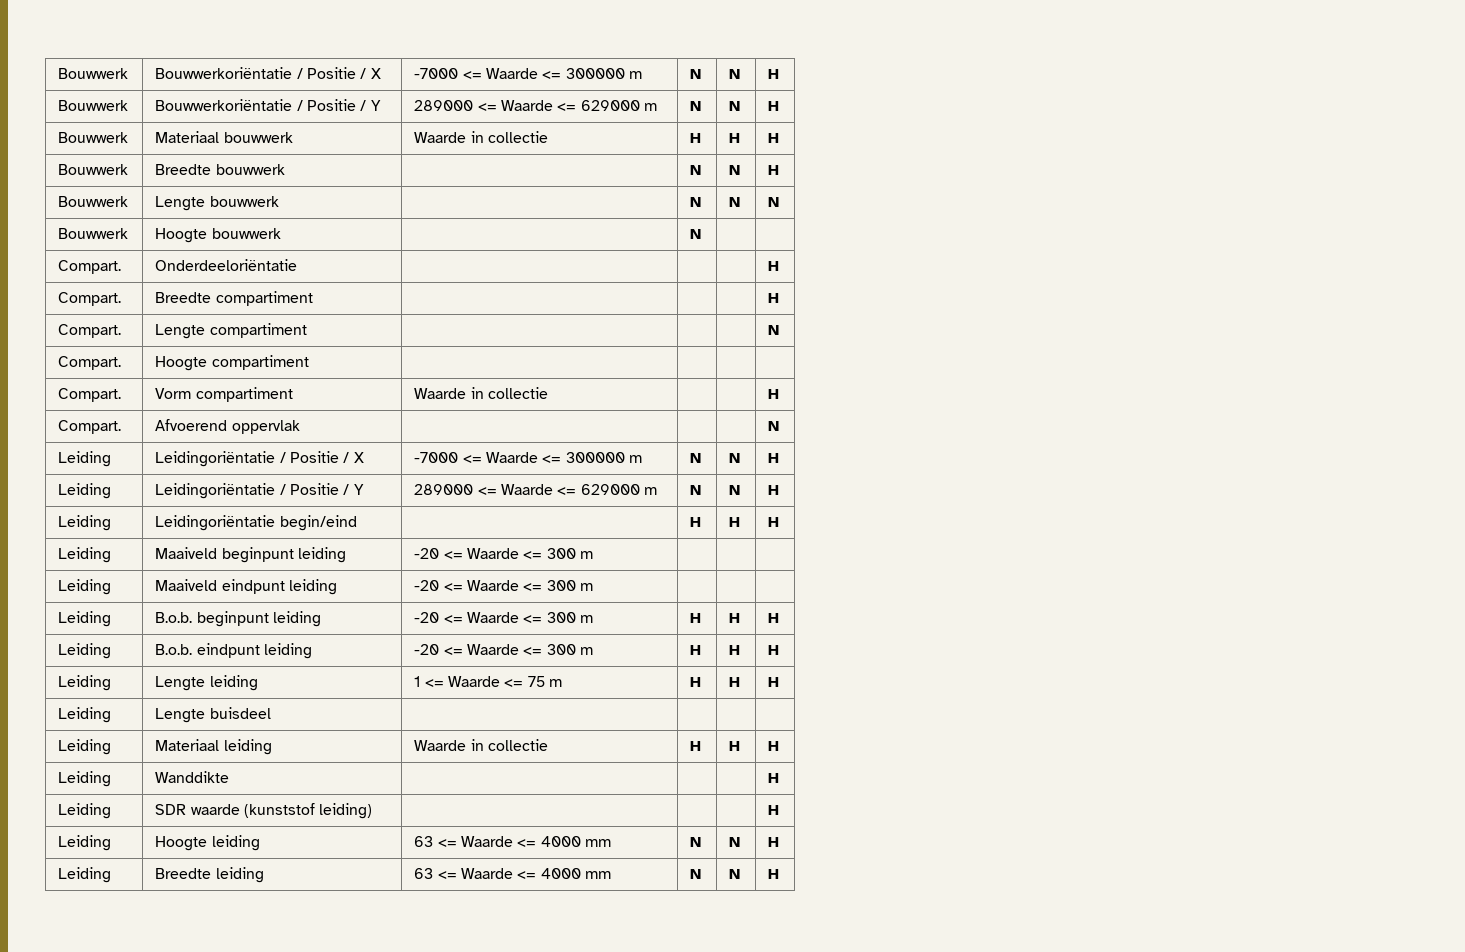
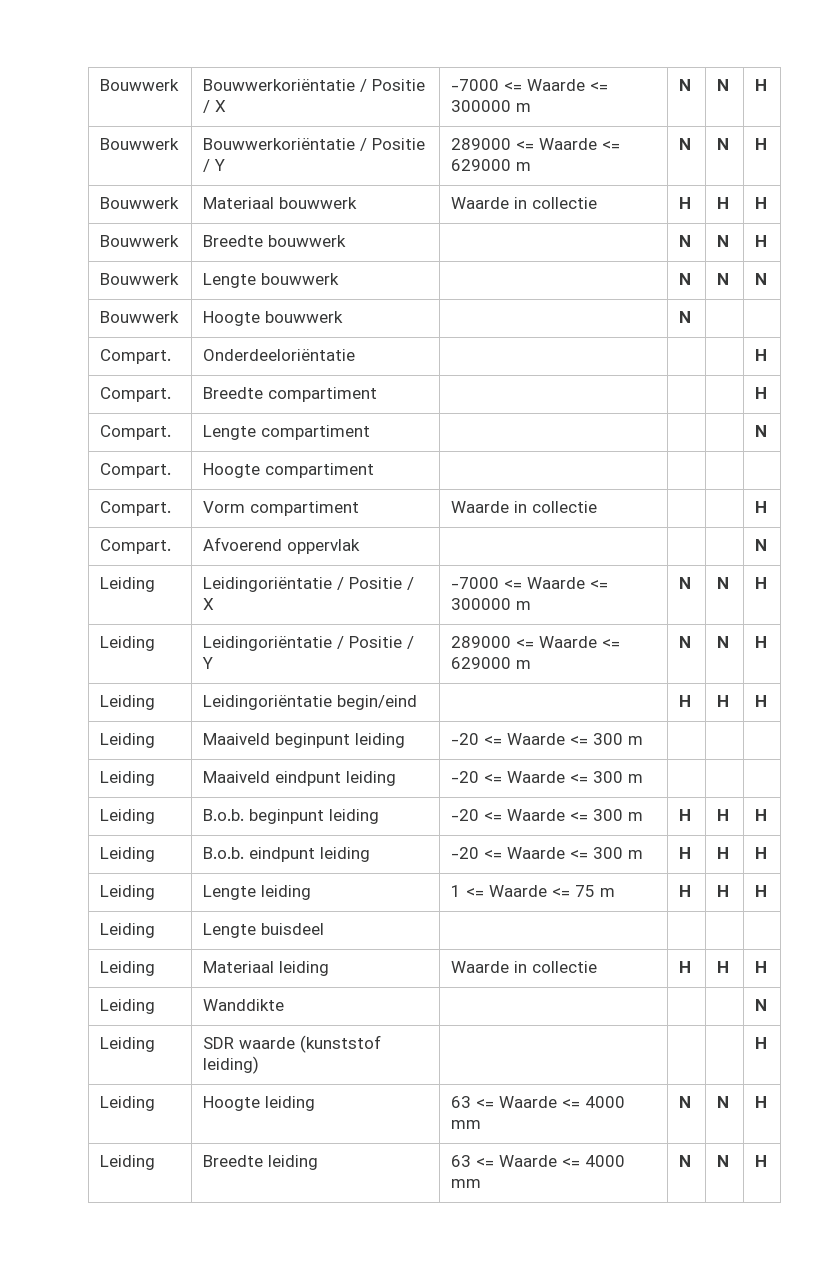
- Leiding | Wanddikte | | | | H
+ Leiding | Wanddikte | | | | N

